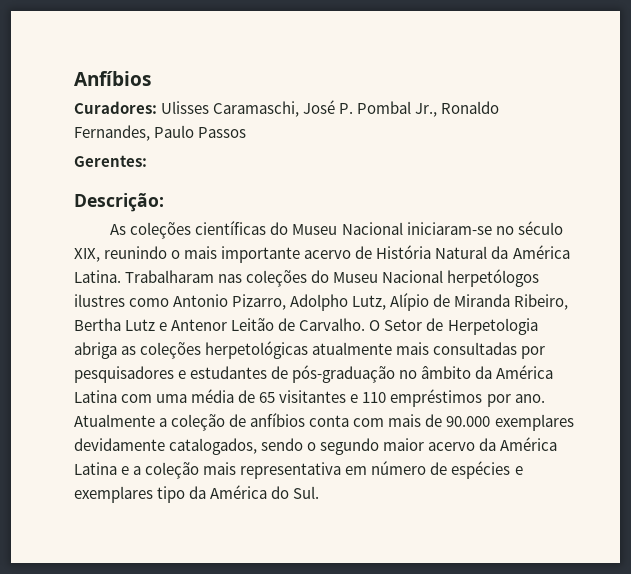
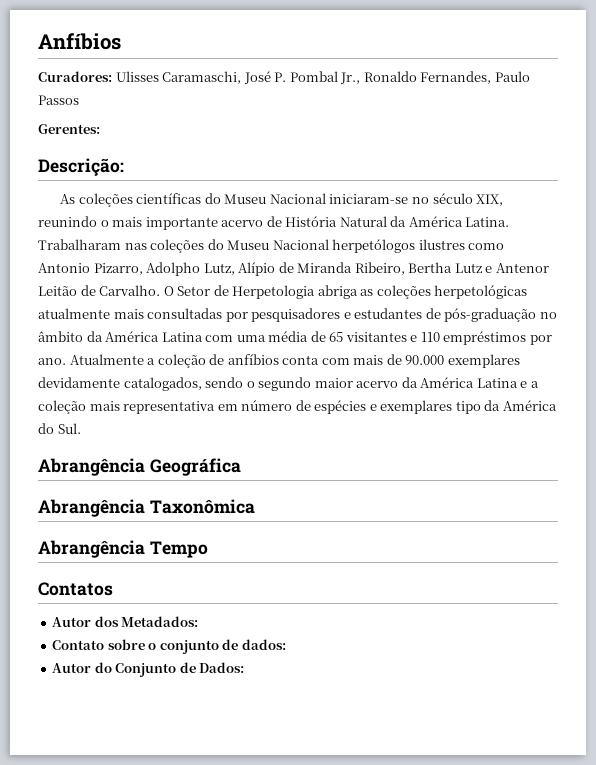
+ Abrangência Geográfica
+ Abrangência Taxonômica
+ Abrangência Tempo
+ Contatos
+ Autor dos Metadados:
+ Contato sobre o conjunto de dados:
+ Autor do Conjunto de Dados:

